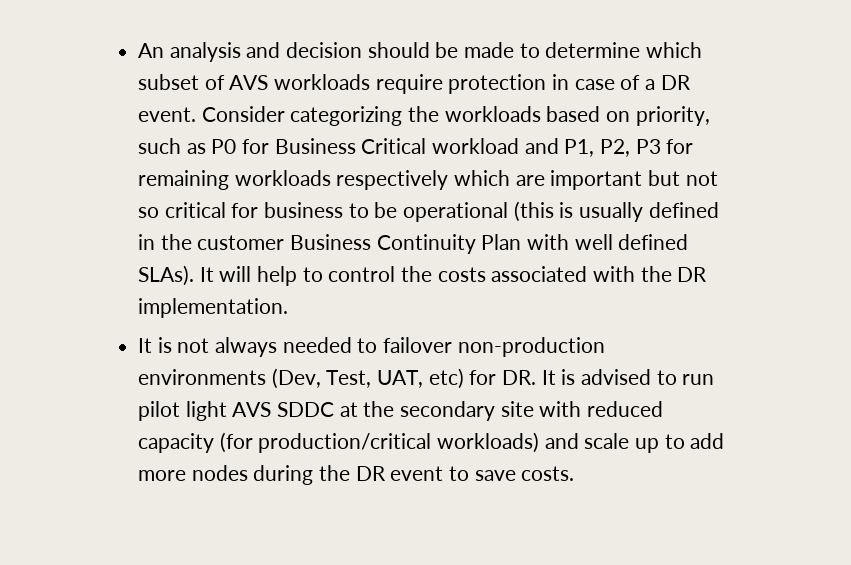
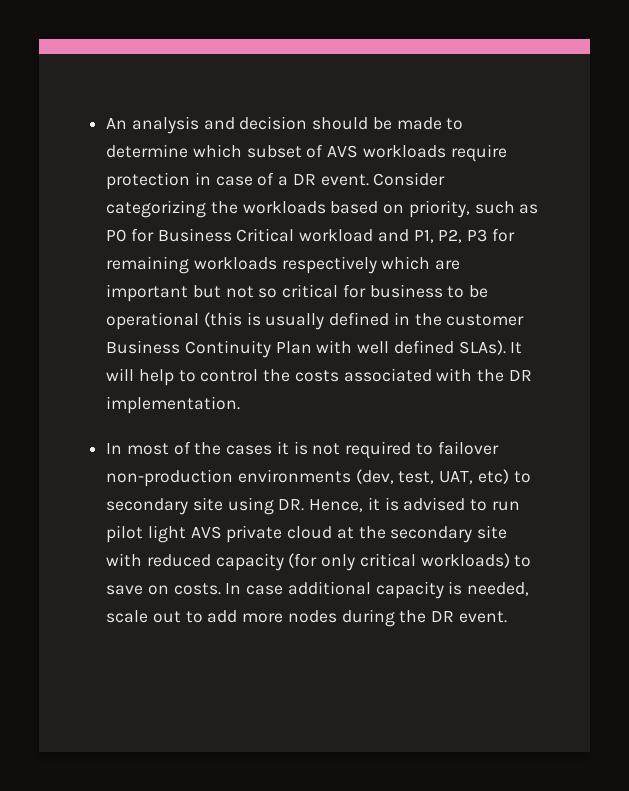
- It is not always needed to failover non-production environments (Dev, Test, UAT, etc) for DR. It is advised to run pilot light AVS SDDC at the secondary site with reduced capacity (for production/critical workloads) and scale up to add more nodes during the DR event to save costs.
+ In most of the cases it is not required to failover non-production environments (dev, test, UAT, etc) to secondary site using DR. Hence, it is advised to run pilot light AVS private cloud at the secondary site with reduced capacity (for only critical workloads) to save on costs. In case additional capacity is needed, scale out to add more nodes during the DR event.

